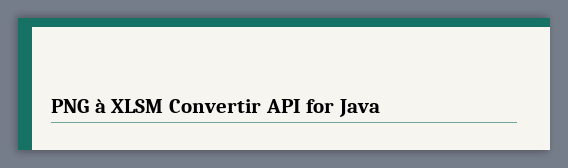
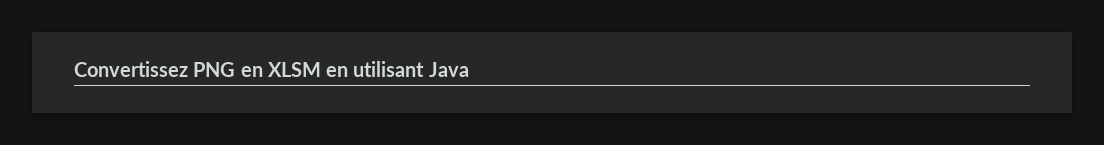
- PNG à XLSM Convertir API for Java
+ Convertissez PNG en XLSM en utilisant Java

